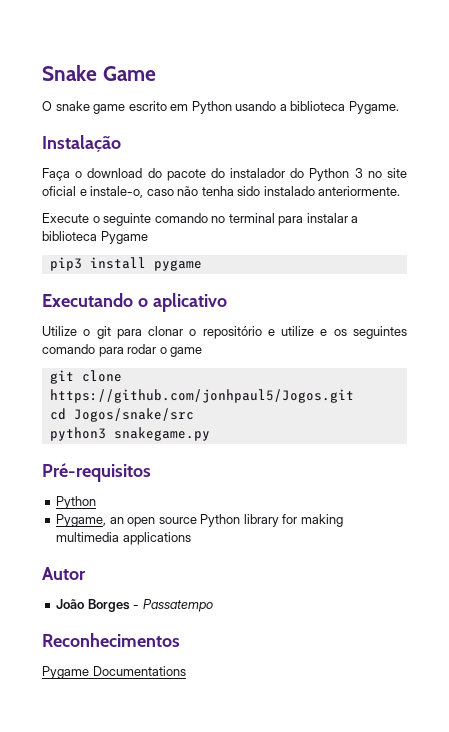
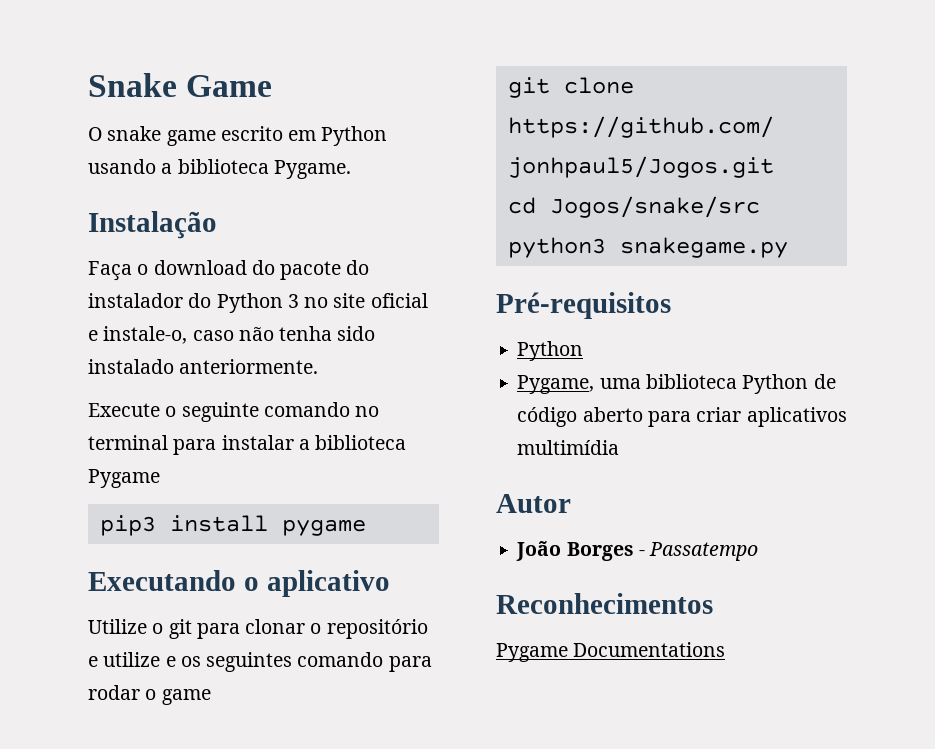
- Pygame, an open source Python library for making multimedia applications
+ Pygame, uma biblioteca Python de código aberto para criar aplicativos multimídia

